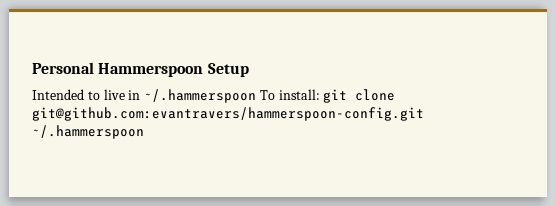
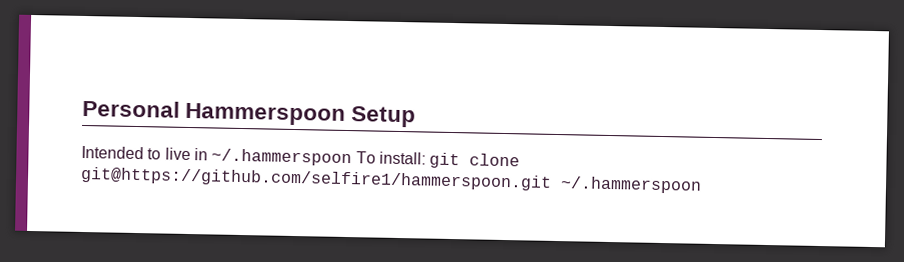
- Intended to live in ~/.hammerspoon To install: git clone git@github.com:evantravers/hammerspoon-config.git ~/.hammerspoon
+ Intended to live in ~/.hammerspoon To install: git clone git@https://github.com/selfire1/hammerspoon.git ~/.hammerspoon

